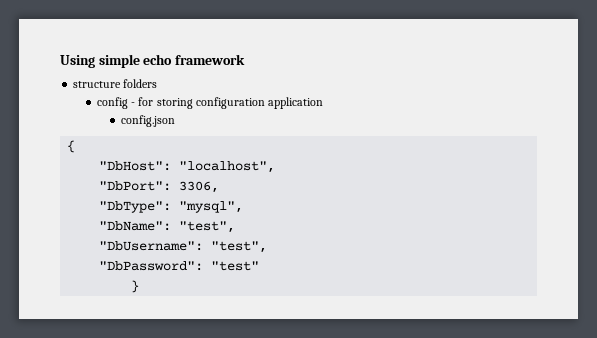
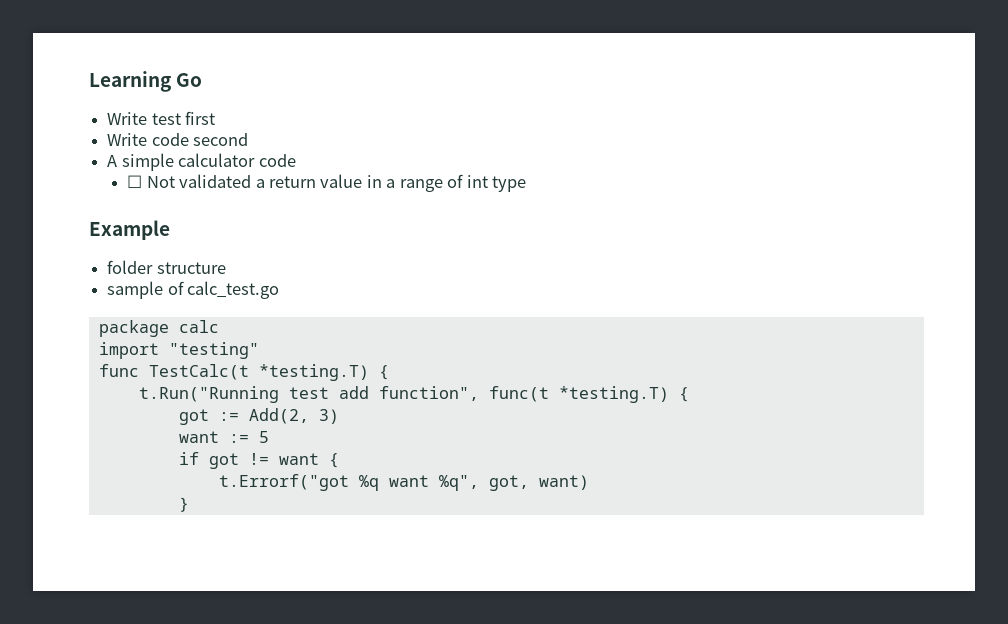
- Using simple echo framework
- structure folders
- config - for storing configuration application
- config.json
- {
- "DbHost": "localhost",
- "DbPort": 3306,
- "DbType": "mysql",
- "DbName": "test",
- "DbUsername": "test",
- "DbPassword": "test"
+ Learning Go
+ Write test first
+ Write code second
+ A simple calculator code
+ ☐ Not validated a return value in a range of int type
+ Example
+ folder structure
+ sample of calc_test.go
+ package calc
+ import "testing"
+ func TestCalc(t *testing.T) {
+ t.Run("Running test add function", func(t *testing.T) {
+ got := Add(2, 3)
+ want := 5
+ if got != want {
+ t.Errorf("got %q want %q", got, want)

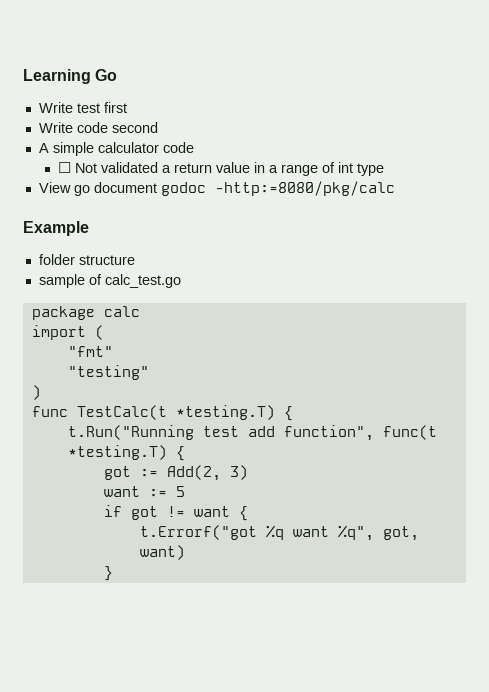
+ View go document godoc -http:=8080/pkg/calc
- import "testing"
+ import (
+ "fmt"
+ "testing"
+ )

